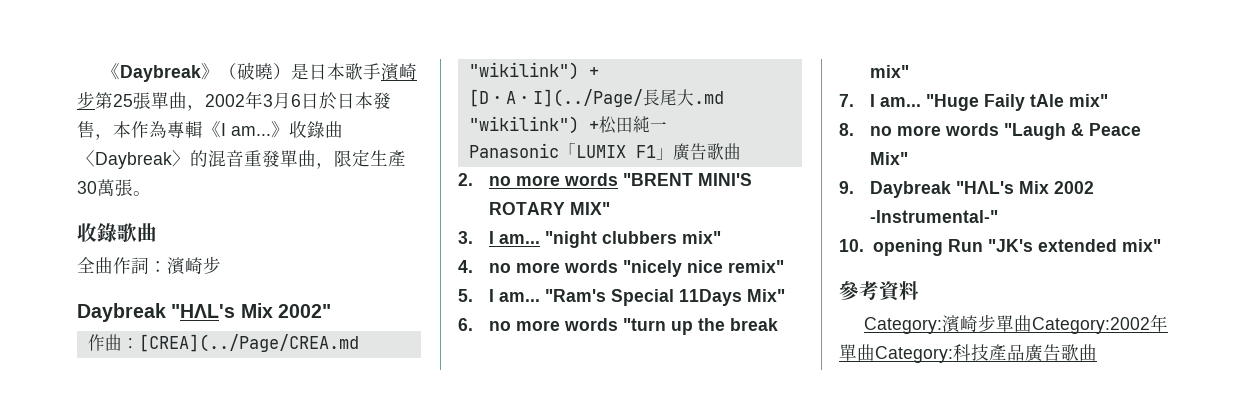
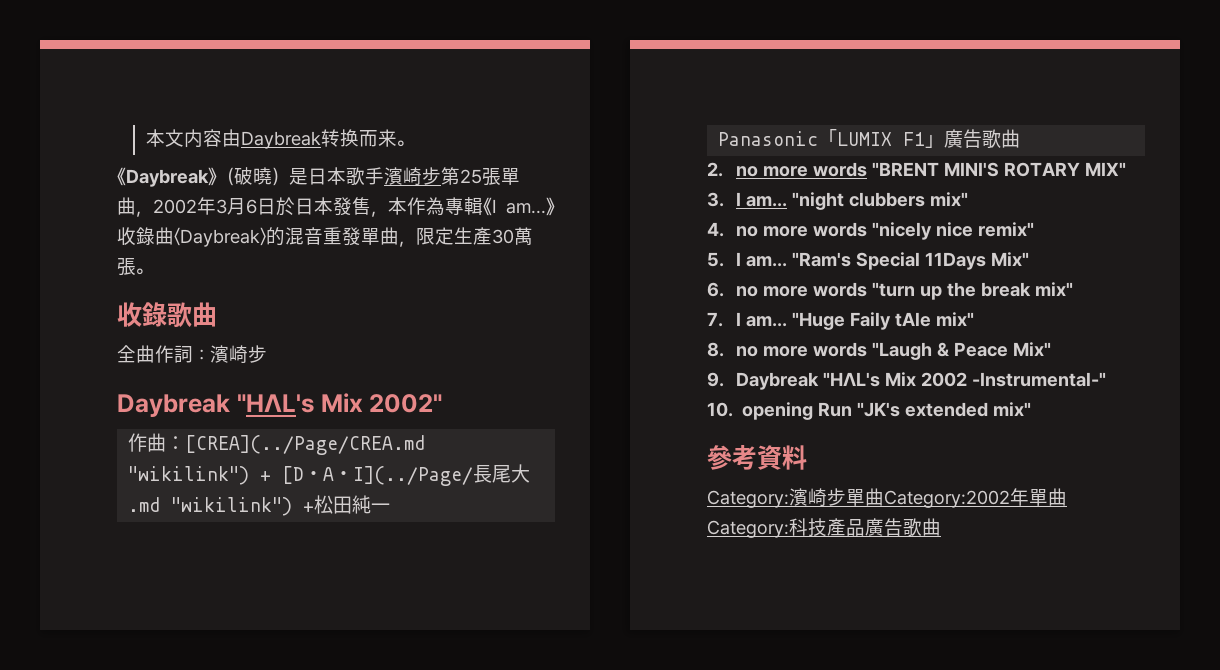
+ 本文内容由Daybreak转换而来。
- 作曲：[CREA](../Page/CREA.md "wikilink") +
- [D・A・I](../Page/長尾大.md "wikilink") +松田純一
+ 作曲：[CREA](../Page/CREA.md "wikilink") + [D・A・I](../Page/長尾大.md "wikilink") +松田純一

